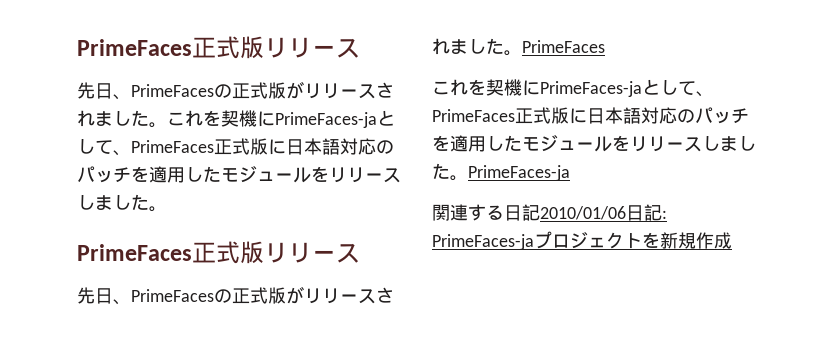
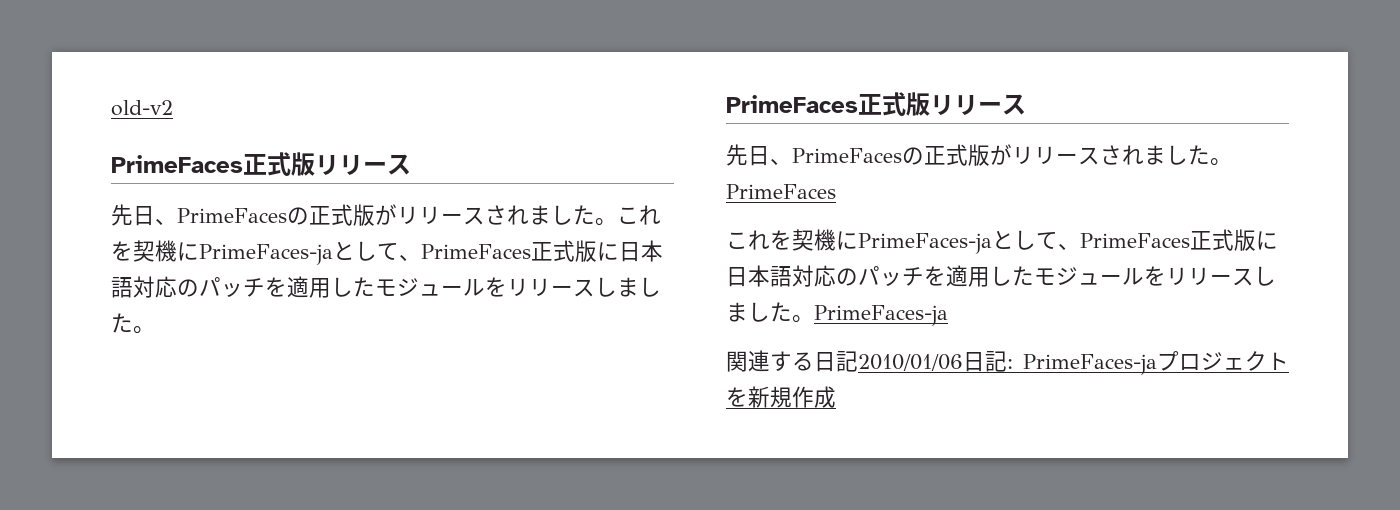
+ old-v2

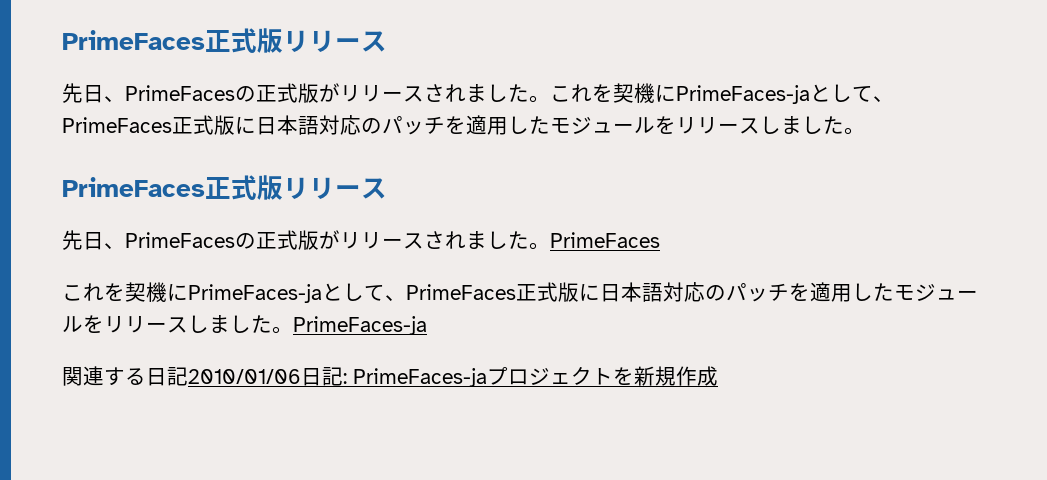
- old-v2

